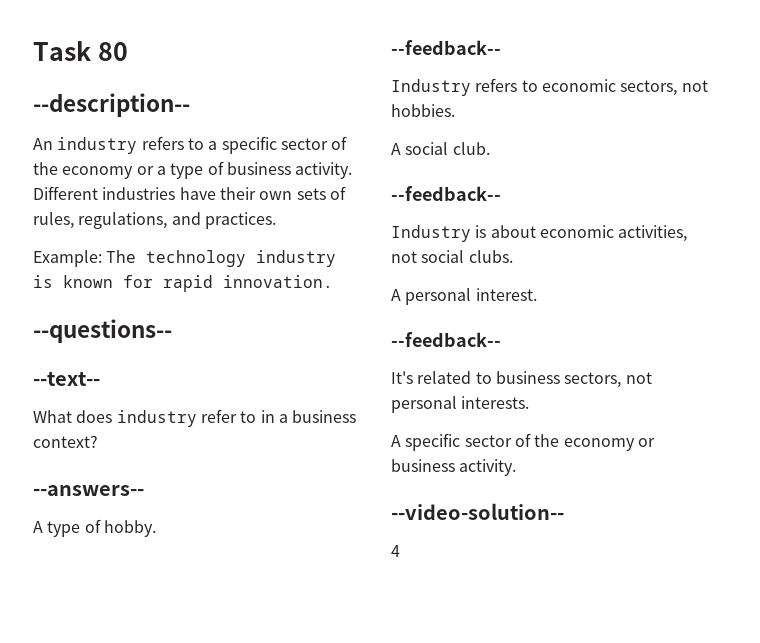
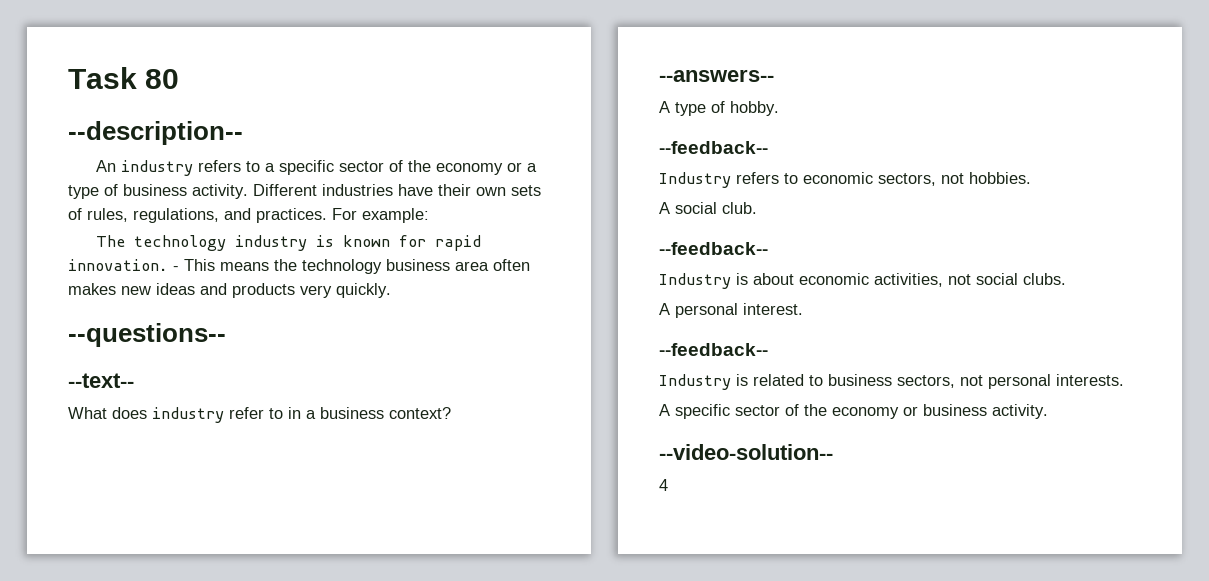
- Different industries have their own sets of rules, regulations, and practices.
- Example: The technology industry is known for rapid innovation.
+ Different industries have their own sets of rules, regulations, and practices. For example:
+ The technology industry is known for rapid innovation. - This means the technology business area often makes new ideas and products very quickly.
- It's related to business sectors, not personal interests.
+ Industry is related to business sectors, not personal interests.

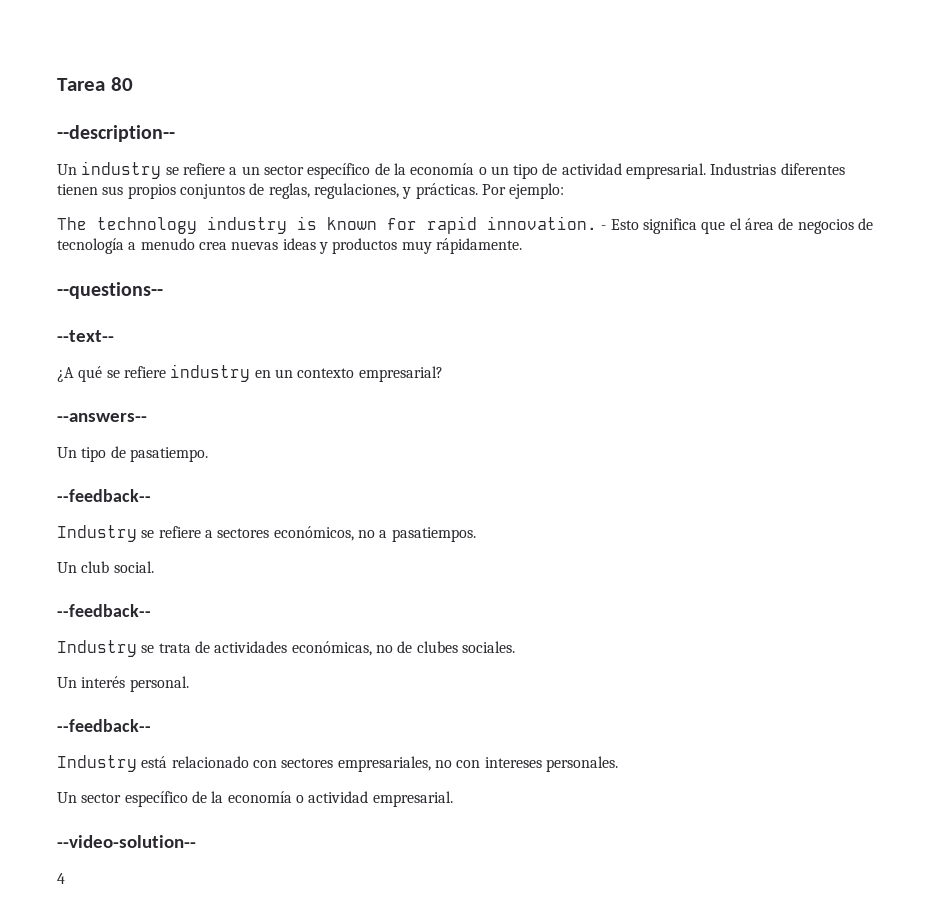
- Task 80
+ Tarea 80
- An industry refers to a specific sector of the economy or a type of business activity. Different industries have their own sets of rules, regulations, and practices. For example:
+ Un industry se refiere a un sector específico de la economía o un tipo de actividad empresarial. Industrias diferentes tienen sus propios conjuntos de reglas, regulaciones, y prácticas. Por ejemplo:
- - This means the technology business area often makes new ideas and products very quickly.
+ - Esto significa que el área de negocios de tecnología a menudo crea nuevas ideas y productos muy rápidamente.
  --questions--
  --text--
- What does industry refer to in a business context?
+ ¿A qué se refiere industry en un contexto empresarial?
  --answers--
- A type of hobby.
+ Un tipo de pasatiempo.
  --feedback--
- Industry refers to economic sectors, not hobbies.
- A social club.
+ Industry se refiere a sectores económicos, no a pasatiempos.
+ Un club social.
  --feedback--
- Industry is about economic activities, not social clubs.
- A personal interest.
+ Industry se trata de actividades económicas, no de clubes sociales.
+ Un interés personal.
  --feedback--
- Industry is related to business sectors, not personal interests.
- A specific sector of the economy or business activity.
+ Industry está relacionado con sectores empresariales, no con intereses personales.
+ Un sector específico de la economía o actividad empresarial.

